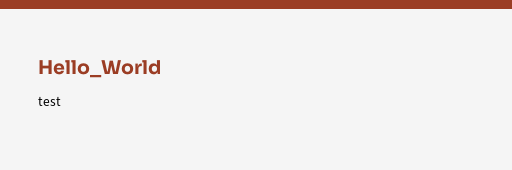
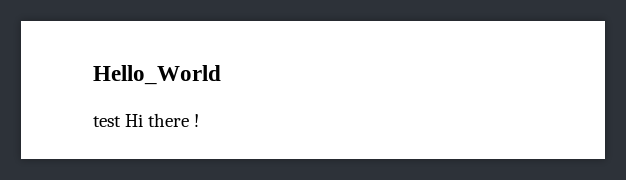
- test
+ test Hi there !

